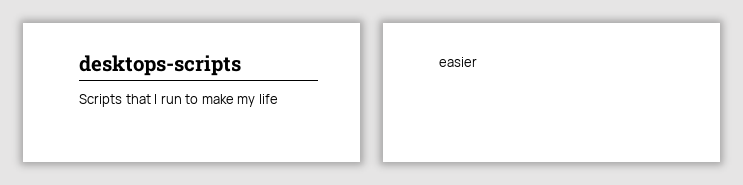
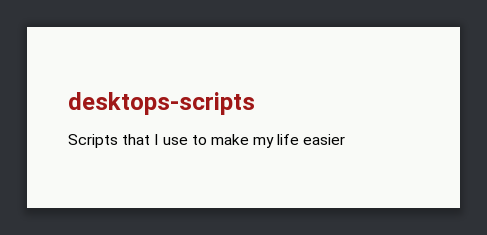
- Scripts that I run to make my life easier
+ Scripts that I use to make my life easier

